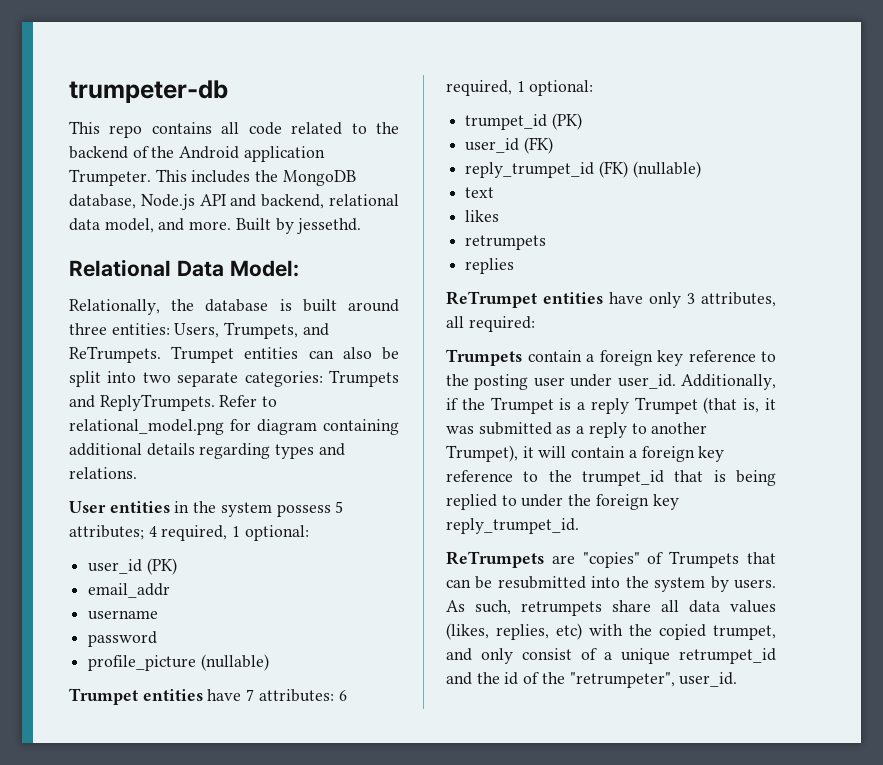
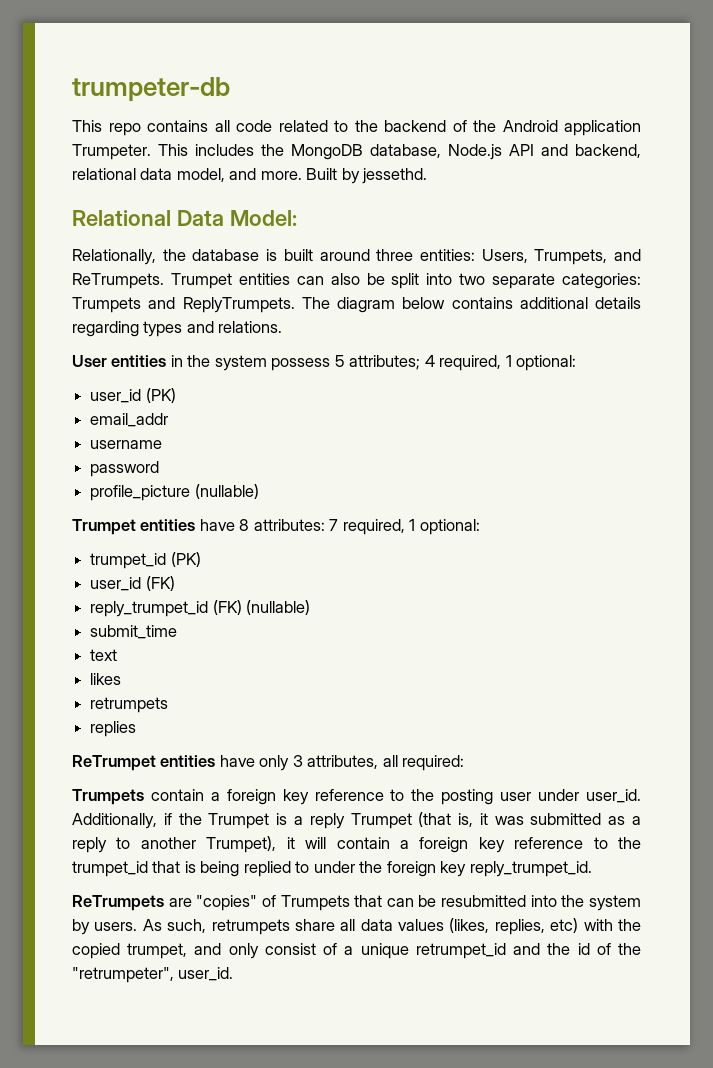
- Refer to relational_model.png for diagram containing additional details regarding types and relations.
+ The diagram below contains additional details regarding types and relations.
- Trumpet entities have 7 attributes: 6 required, 1 optional:
+ Trumpet entities have 8 attributes: 7 required, 1 optional:
+ submit_time

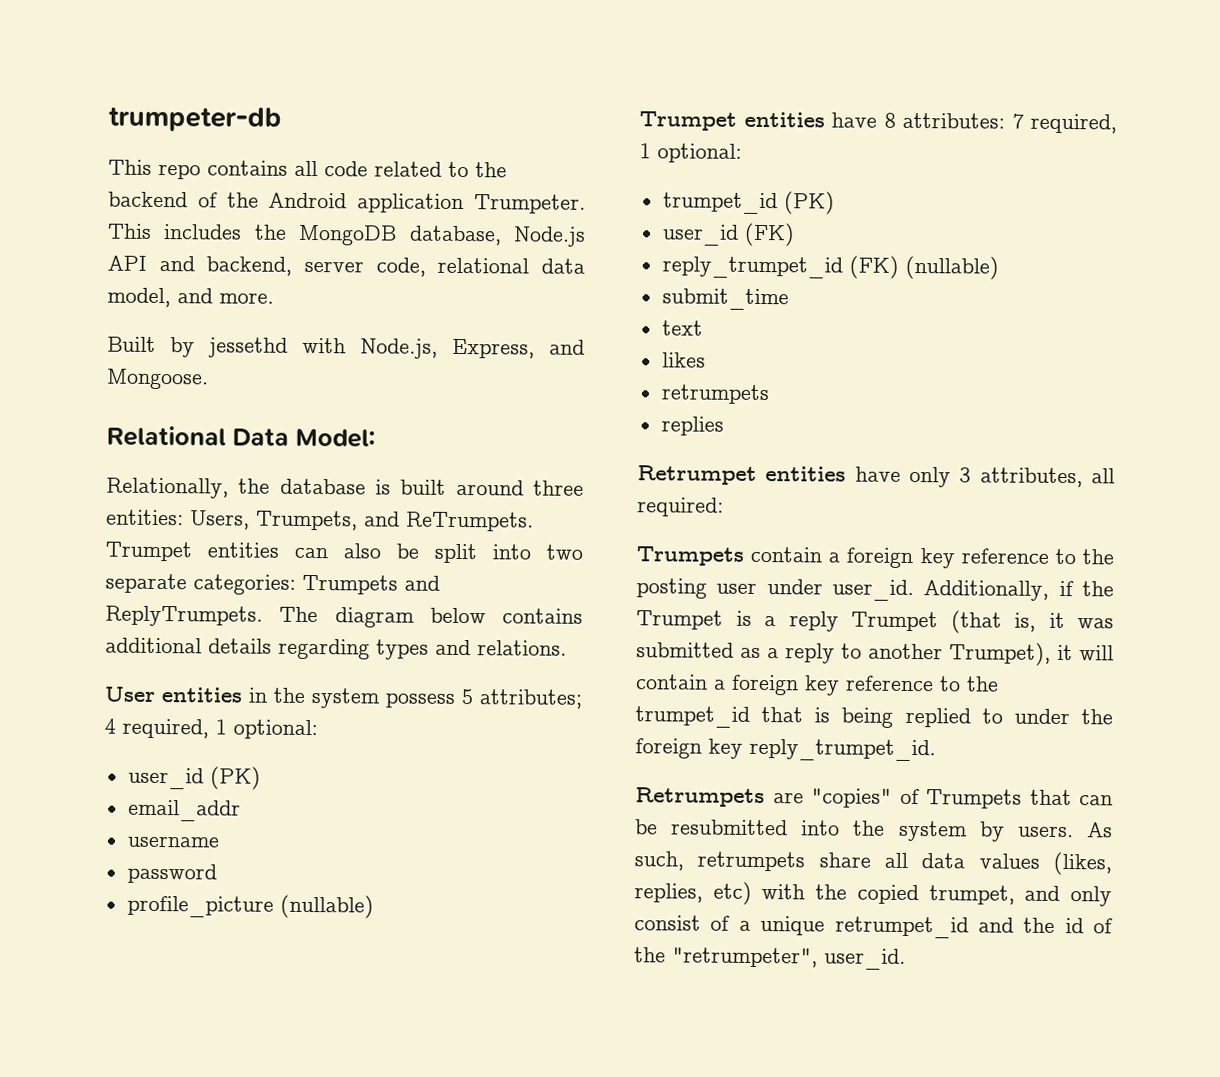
- This includes the MongoDB database, Node.js API and backend, relational data model, and more. Built by jessethd.
+ This includes the MongoDB database, Node.js API and backend, server code, relational data model, and more.
+ Built by jessethd with Node.js, Express, and Mongoose.
- ReTrumpet entities have only 3 attributes, all required:
+ Retrumpet entities have only 3 attributes, all required:
- ReTrumpets are "copies" of Trumpets that can be resubmitted into the system by users.
+ Retrumpets are "copies" of Trumpets that can be resubmitted into the system by users.

